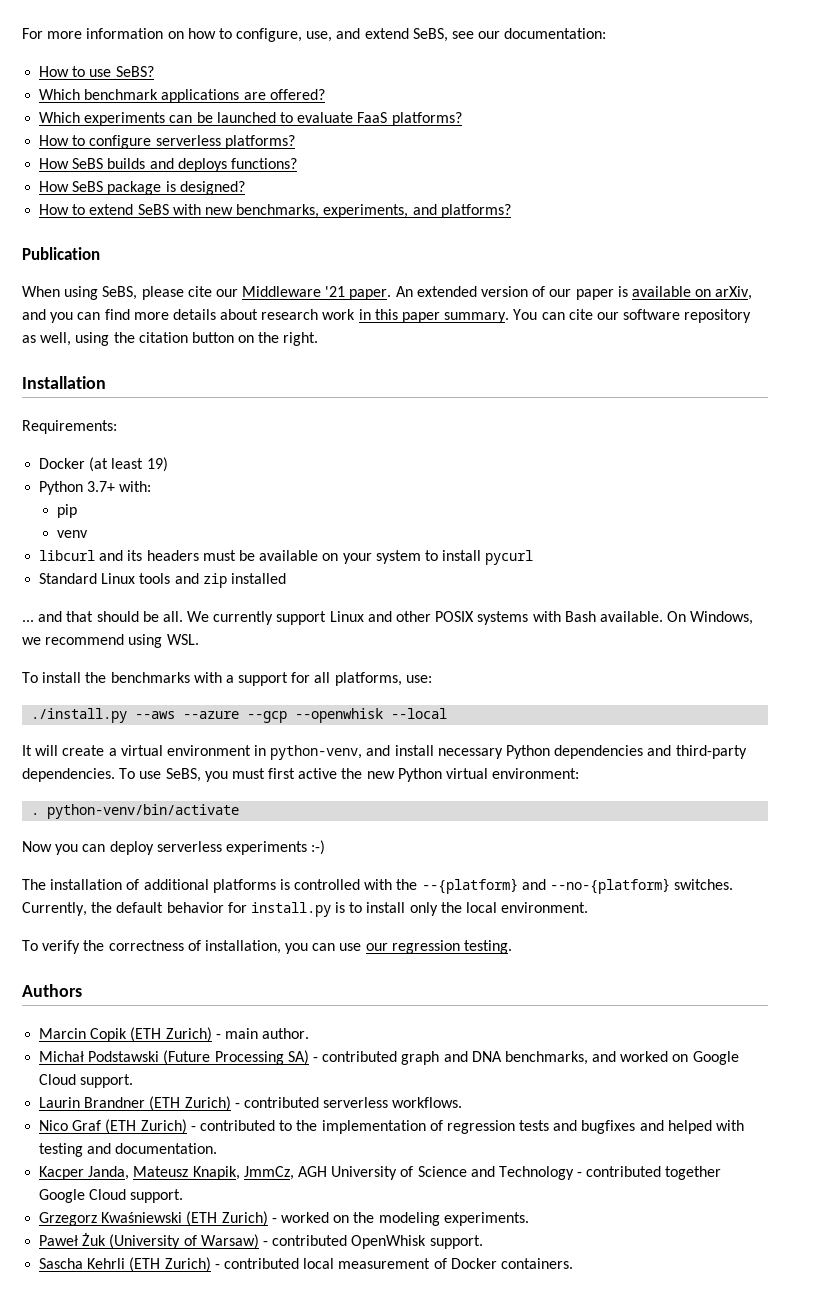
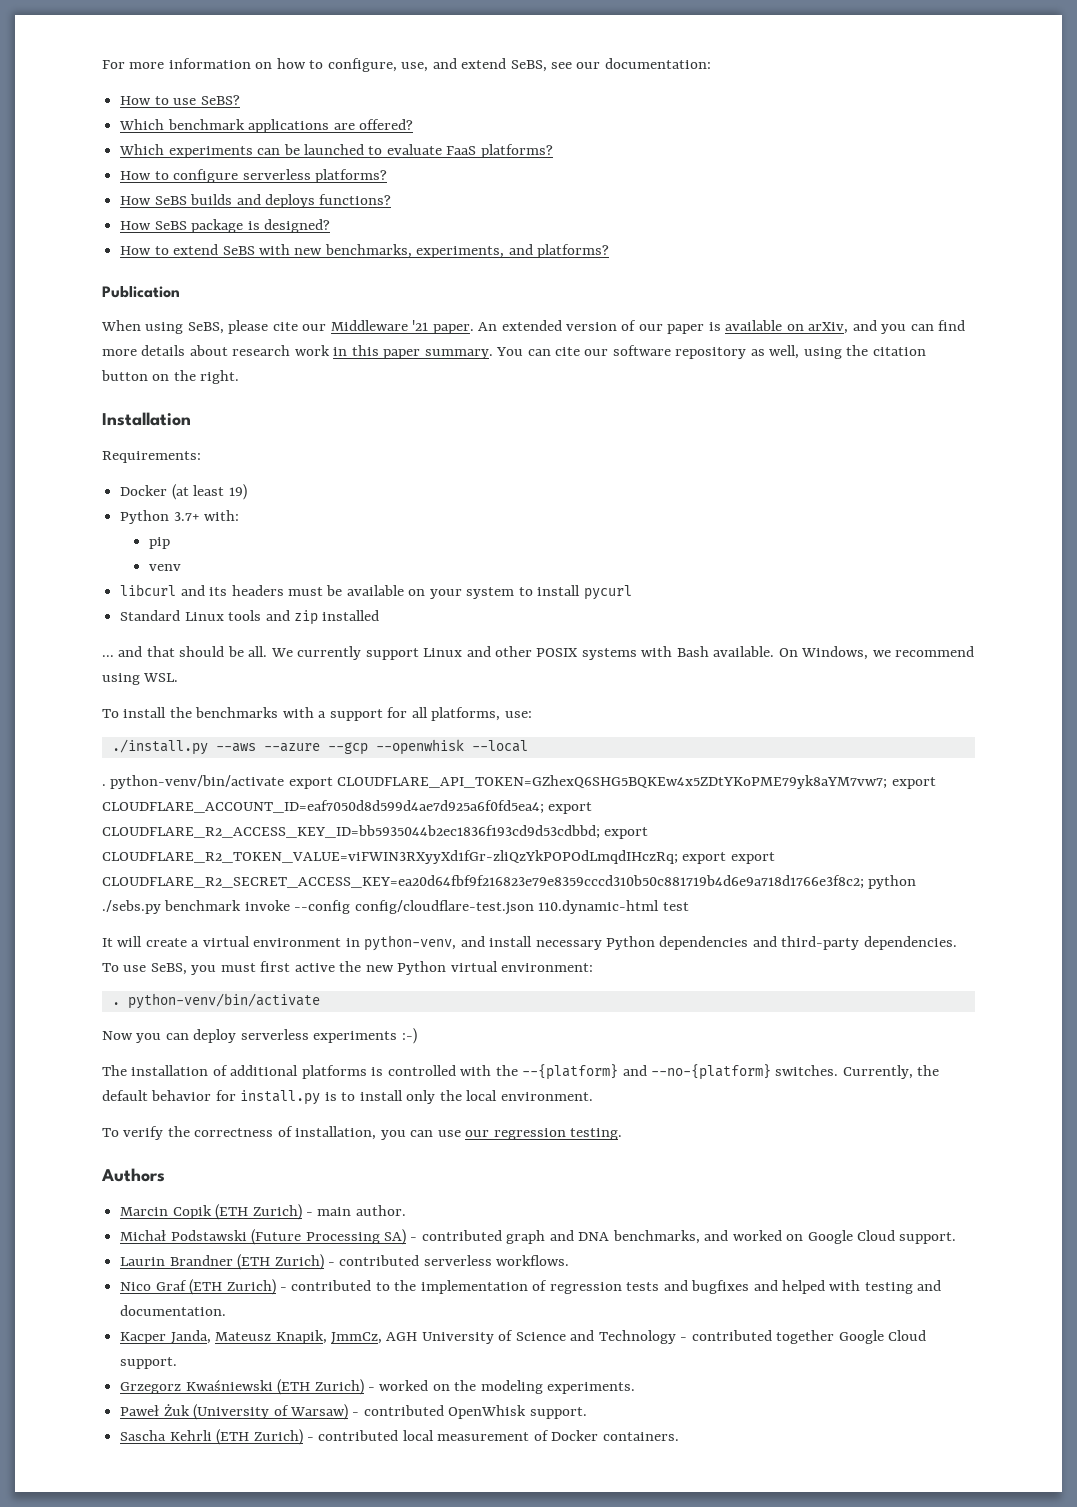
+ . python-venv/bin/activate export CLOUDFLARE_API_TOKEN=GZhexQ6SHG5BQKEw4x5ZDtYKoPME79yk8aYM7vw7; export CLOUDFLARE_ACCOUNT_ID=eaf7050d8d599d4ae7d925a6f0fd5ea4; export CLOUDFLARE_R2_ACCESS_KEY_ID=bb5935044b2ec1836f193cd9d53cdbbd; export CLOUDFLARE_R2_TOKEN_VALUE=viFWIN3RXyyXd1fGr-zliQzYkPOPOdLmqdIHczRq; export export CLOUDFLARE_R2_SECRET_ACCESS_KEY=ea20d64fbf9f216823e79e8359cccd310b50c881719b4d6e9a718d1766e3f8c2; python ./sebs.py benchmark invoke --config config/cloudflare-test.json 110.dynamic-html test

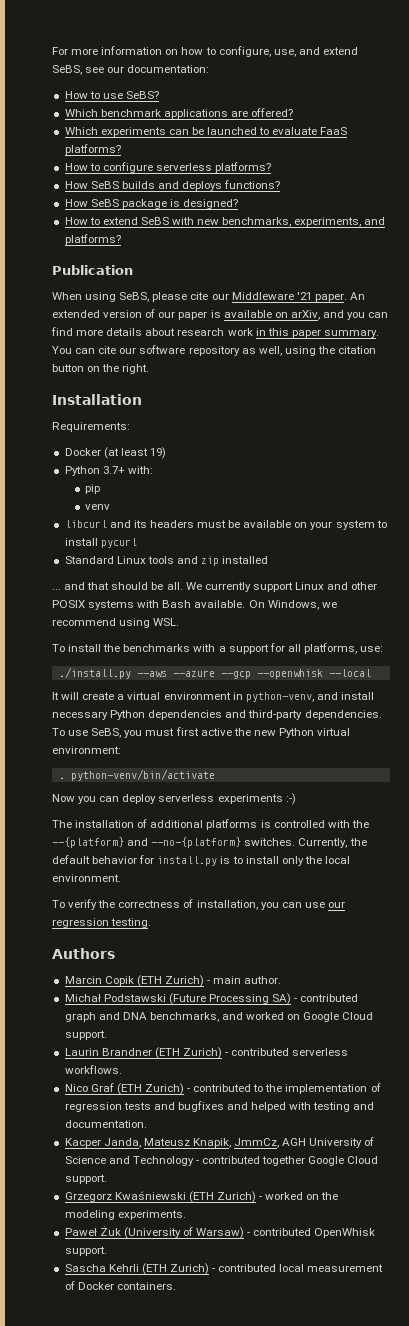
- . python-venv/bin/activate export CLOUDFLARE_API_TOKEN=GZhexQ6SHG5BQKEw4x5ZDtYKoPME79yk8aYM7vw7; export CLOUDFLARE_ACCOUNT_ID=eaf7050d8d599d4ae7d925a6f0fd5ea4; export CLOUDFLARE_R2_ACCESS_KEY_ID=bb5935044b2ec1836f193cd9d53cdbbd; export CLOUDFLARE_R2_TOKEN_VALUE=viFWIN3RXyyXd1fGr-zliQzYkPOPOdLmqdIHczRq; export export CLOUDFLARE_R2_SECRET_ACCESS_KEY=ea20d64fbf9f216823e79e8359cccd310b50c881719b4d6e9a718d1766e3f8c2; python ./sebs.py benchmark invoke --config config/cloudflare-test.json 110.dynamic-html test

